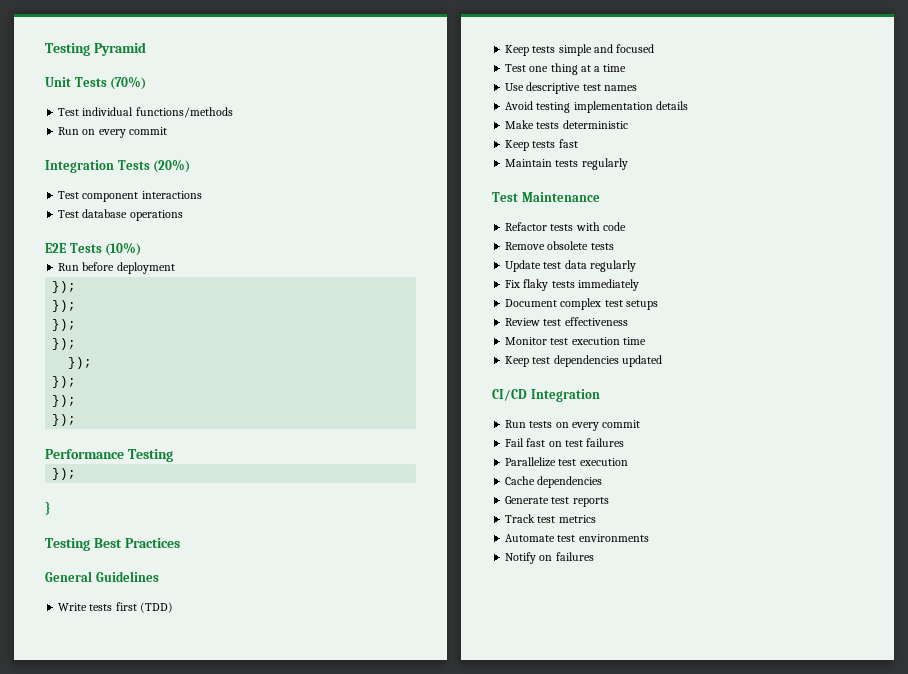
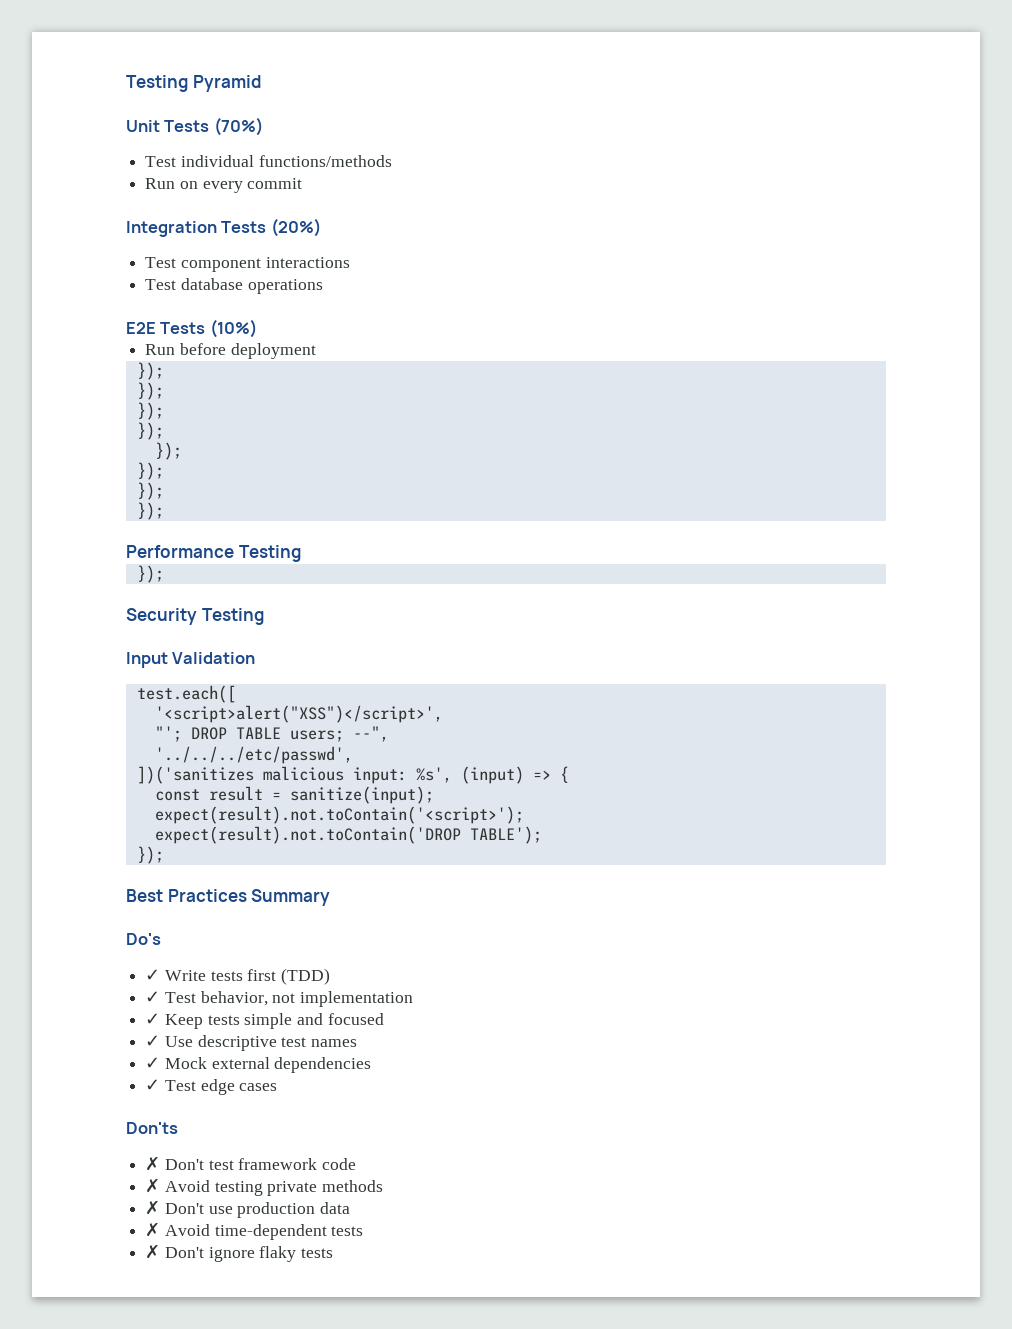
- }
- Testing Best Practices
- General Guidelines
- Write tests first (TDD)
+ Security Testing
+ Input Validation
+ test.each([
+ '<script>alert("XSS")</script>',
+ "'; DROP TABLE users; --",
+ '../../../etc/passwd',
+ ])('sanitizes malicious input: %s', (input) => {
+ const result = sanitize(input);
+ expect(result).not.toContain('<script>');
+ expect(result).not.toContain('DROP TABLE');
+ });
+ Best Practices Summary
+ Do's
+ ✓ Write tests first (TDD)
- Keep tests simple and focused
+ ✓ Test behavior, not implementation
+ ✓ Keep tests simple and focused
- Test one thing at a time
- Use descriptive test names
- Avoid testing implementation details
- Make tests deterministic
- Keep tests fast
- Maintain tests regularly
- Test Maintenance
- Refactor tests with code
- Remove obsolete tests
- Update test data regularly
- Fix flaky tests immediately
- Document complex test setups
- Review test effectiveness
- Monitor test execution time
- Keep test dependencies updated
- CI/CD Integration
- Run tests on every commit
- Fail fast on test failures
- Parallelize test execution
- Cache dependencies
- Generate test reports
- Track test metrics
- Automate test environments
- Notify on failures
+ ✓ Use descriptive test names
+ ✓ Mock external dependencies
+ ✓ Test edge cases
+ Don'ts
+ ✗ Don't test framework code
+ ✗ Avoid testing private methods
+ ✗ Don't use production data
+ ✗ Avoid time-dependent tests
+ ✗ Don't ignore flaky tests

